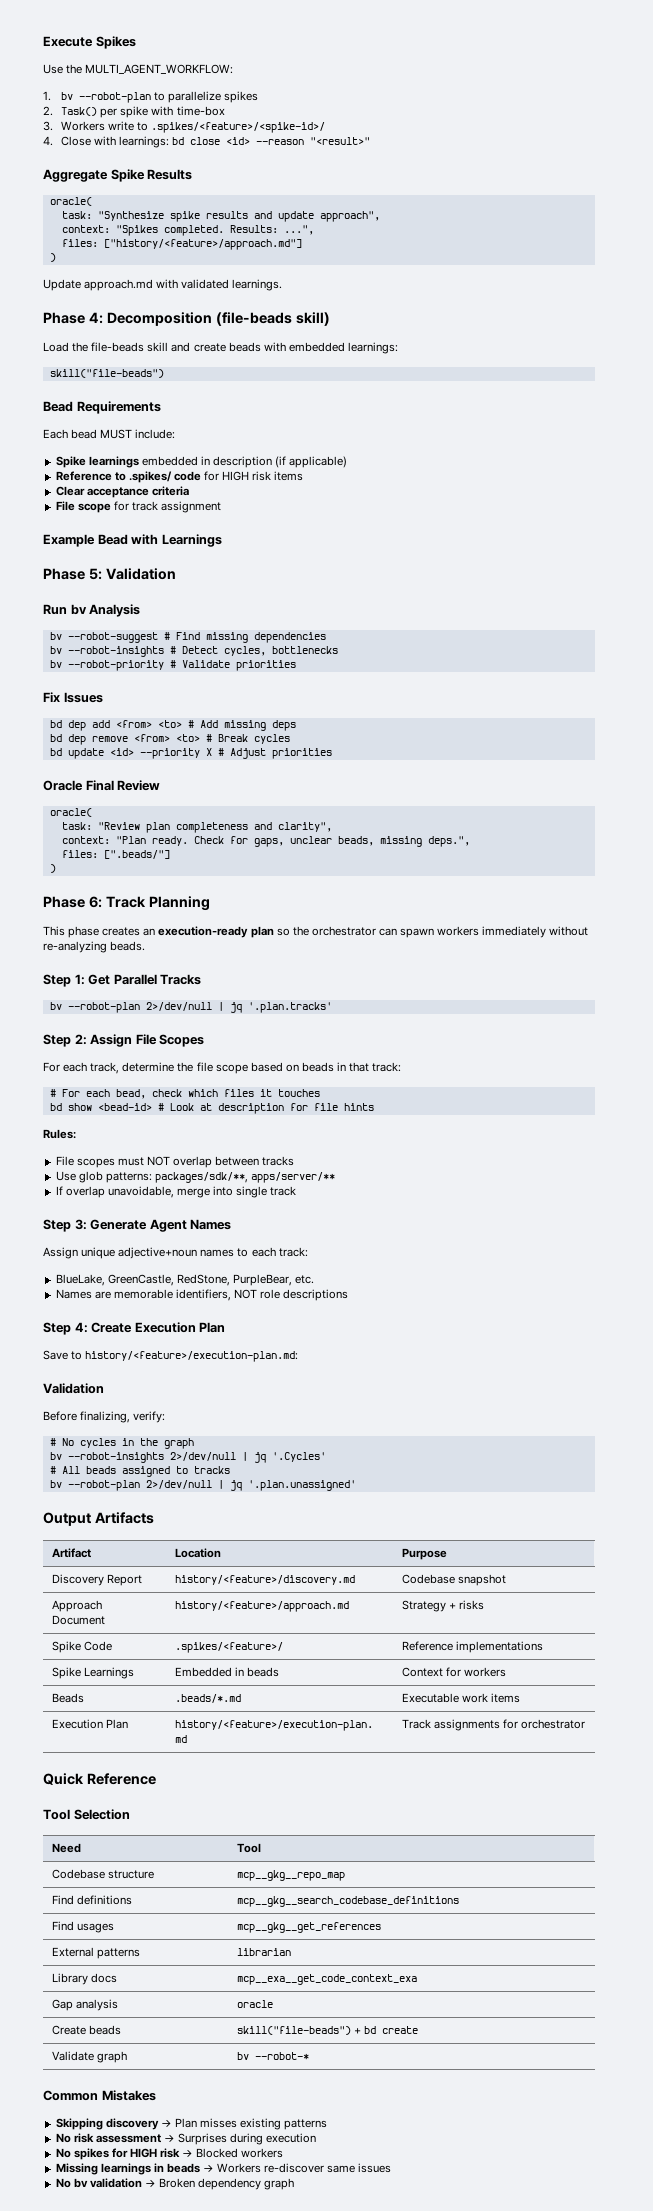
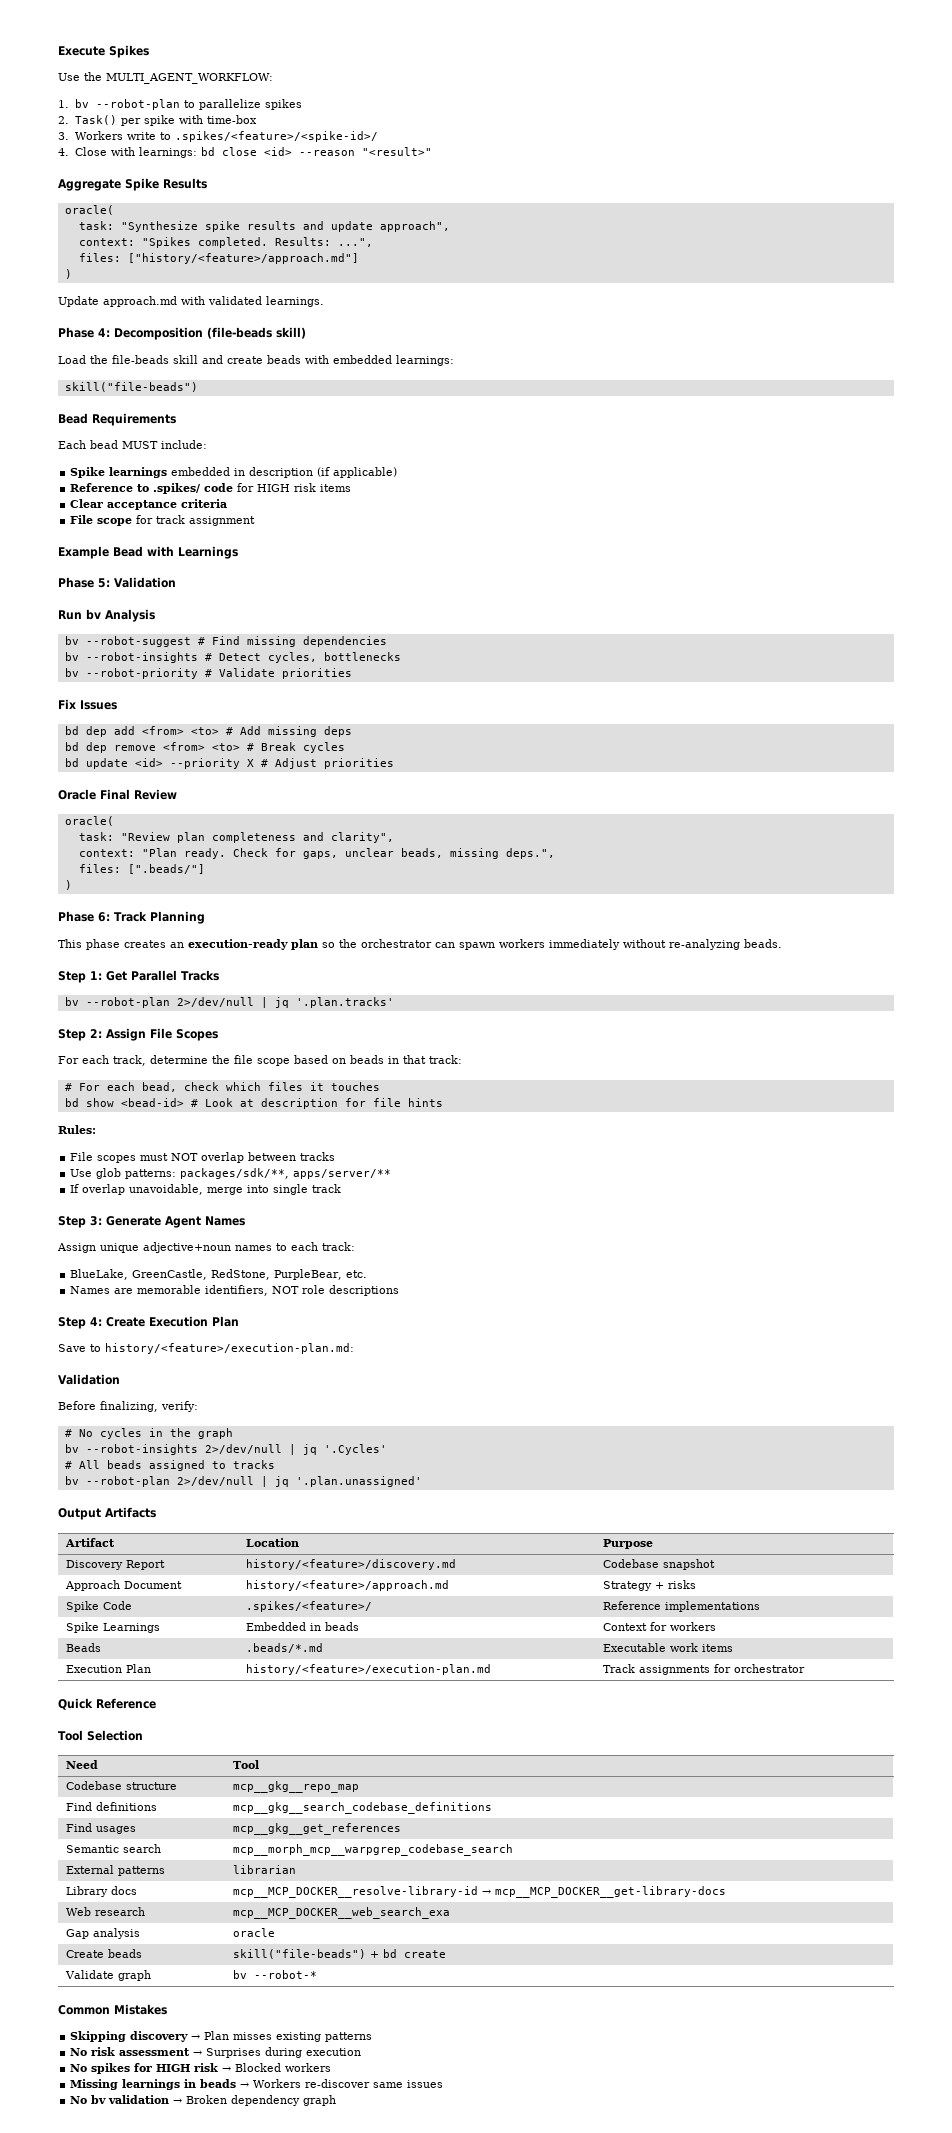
+ Semantic search | mcp__morph_mcp__warpgrep_codebase_search
- Library docs | mcp__exa__get_code_context_exa
+ Library docs | mcp__MCP_DOCKER__resolve-library-id → mcp__MCP_DOCKER__get-library-docs
+ Web research | mcp__MCP_DOCKER__web_search_exa

